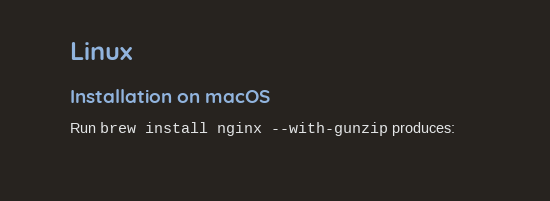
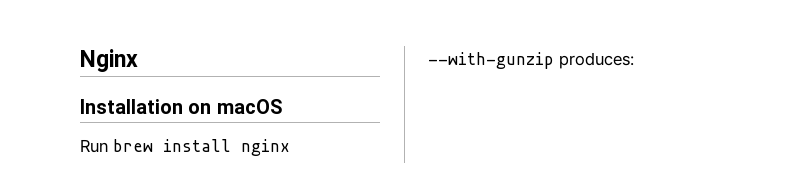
- Linux
+ Nginx

